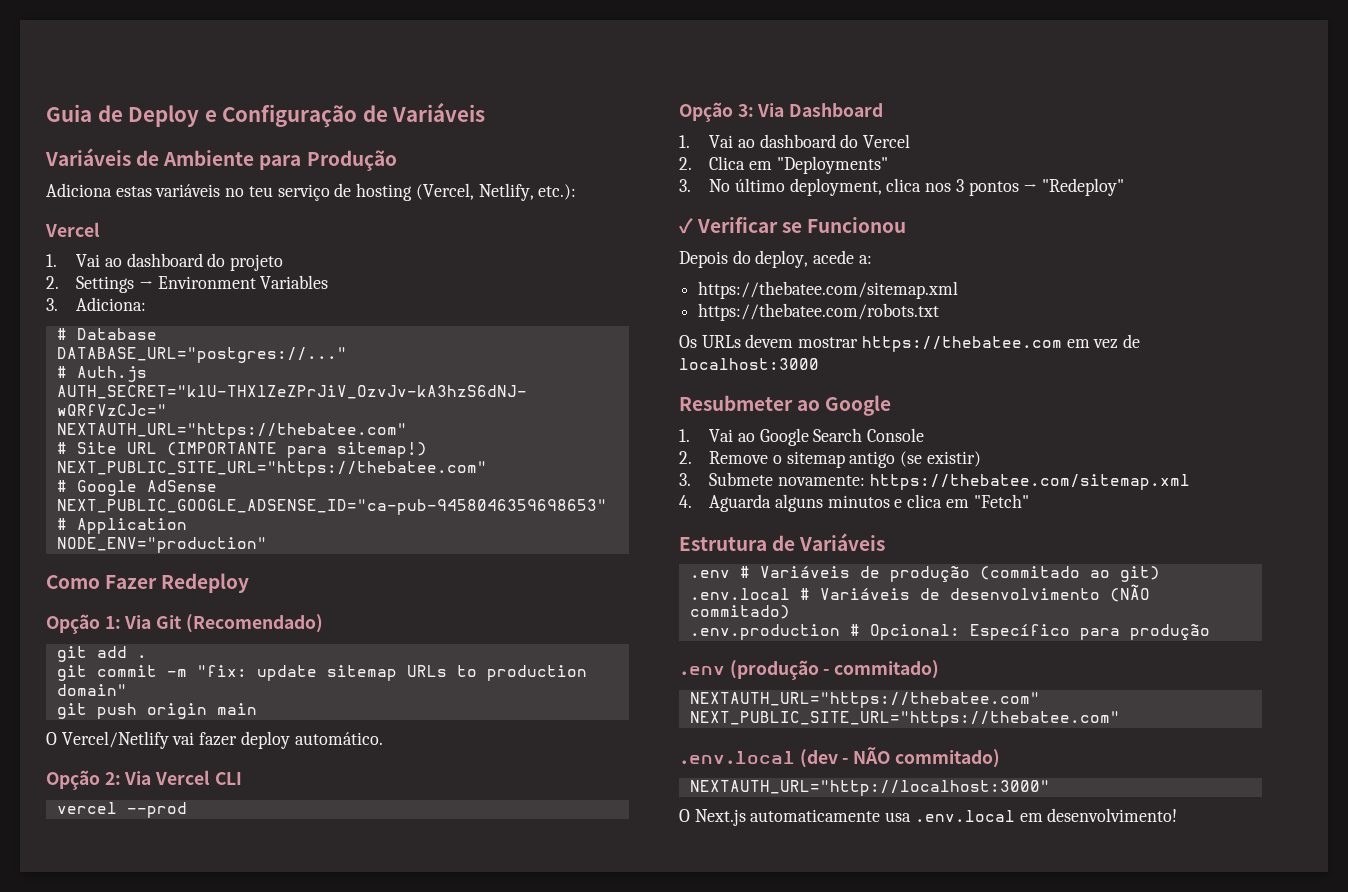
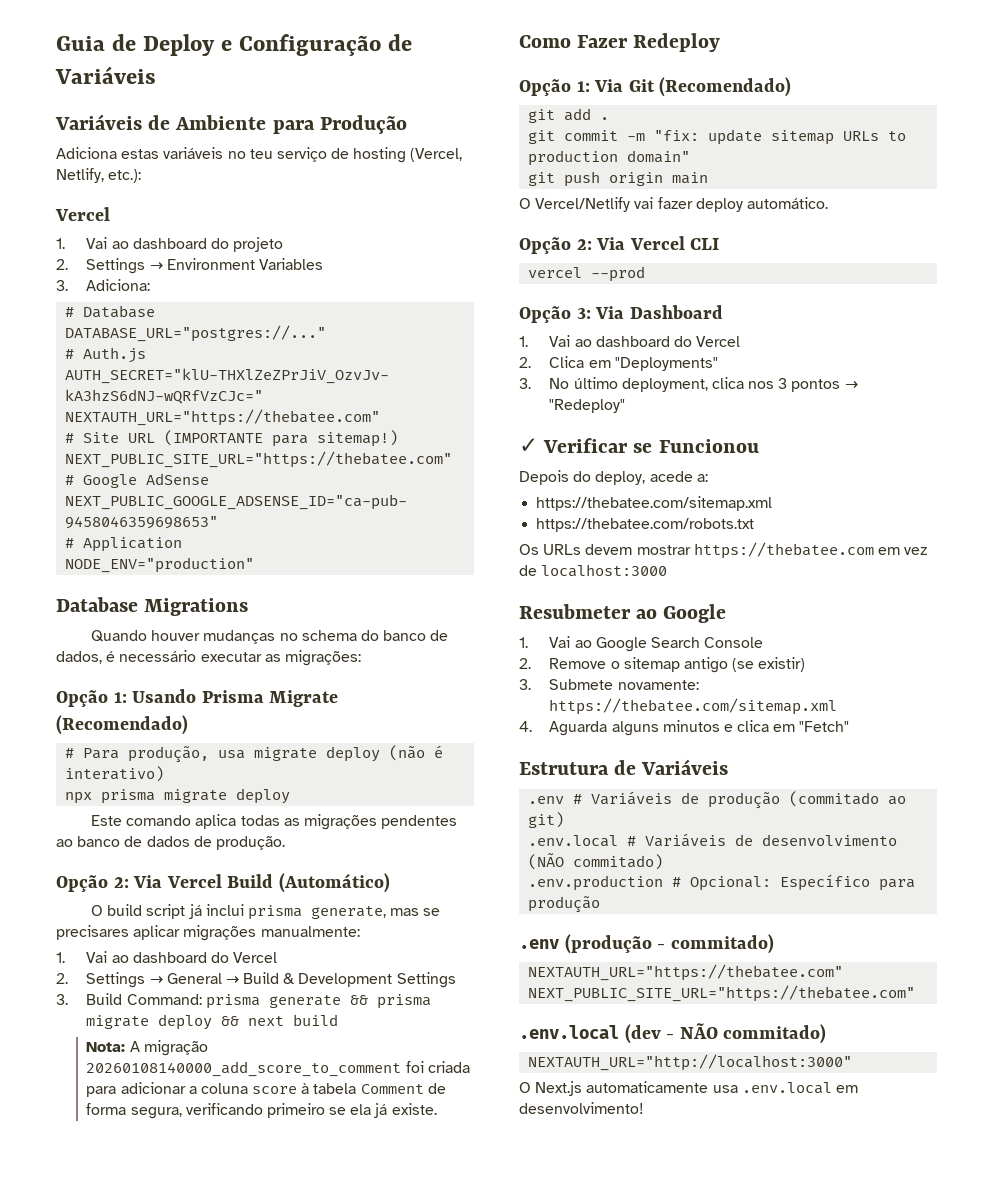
+ Database Migrations
+ Quando houver mudanças no schema do banco de dados, é necessário executar as migrações:
+ Opção 1: Usando Prisma Migrate (Recomendado)
+ # Para produção, usa migrate deploy (não é interativo)
+ npx prisma migrate deploy
+ Este comando aplica todas as migrações pendentes ao banco de dados de produção.
+ Opção 2: Via Vercel Build (Automático)
+ O build script já inclui prisma generate, mas se precisares aplicar migrações manualmente:
+ 1. Vai ao dashboard do Vercel
+ 2. Settings → General → Build & Development Settings
+ 3. Build Command: prisma generate && prisma migrate deploy && next build
+ Nota: A migração 20260108140000_add_score_to_comment foi criada para adicionar a coluna score à tabela Comment de forma segura, verificando primeiro se ela já existe.

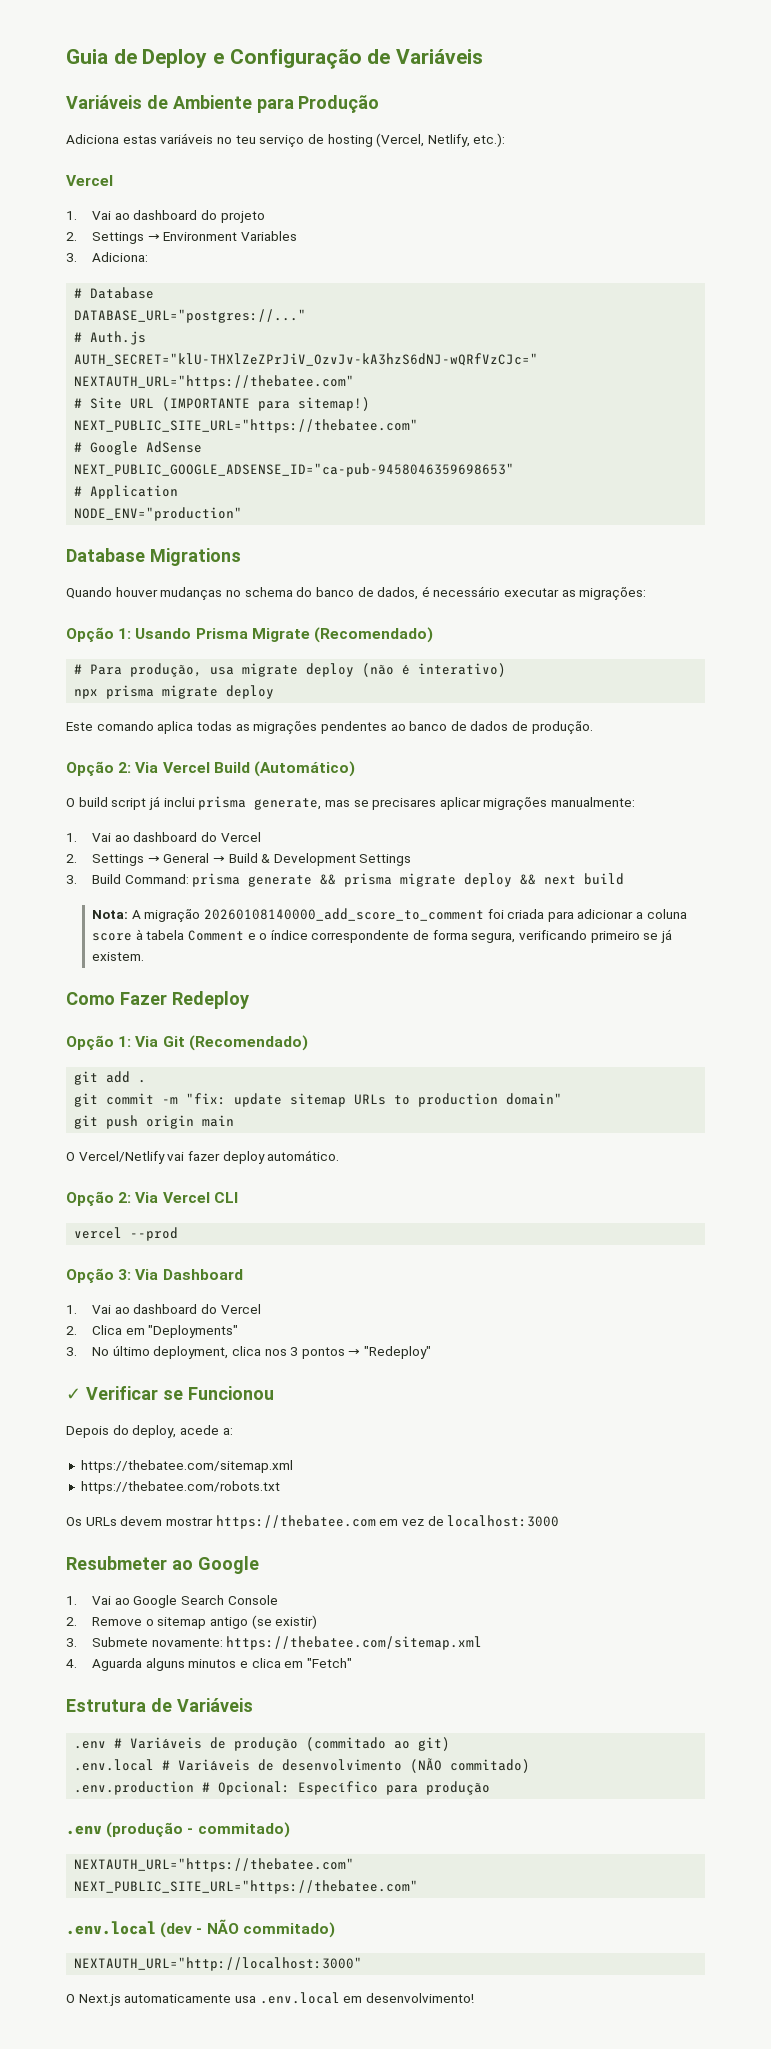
- Nota: A migração 20260108140000_add_score_to_comment foi criada para adicionar a coluna score à tabela Comment de forma segura, verificando primeiro se ela já existe.
+ Nota: A migração 20260108140000_add_score_to_comment foi criada para adicionar a coluna score à tabela Comment e o índice correspondente de forma segura, verificando primeiro se já existem.

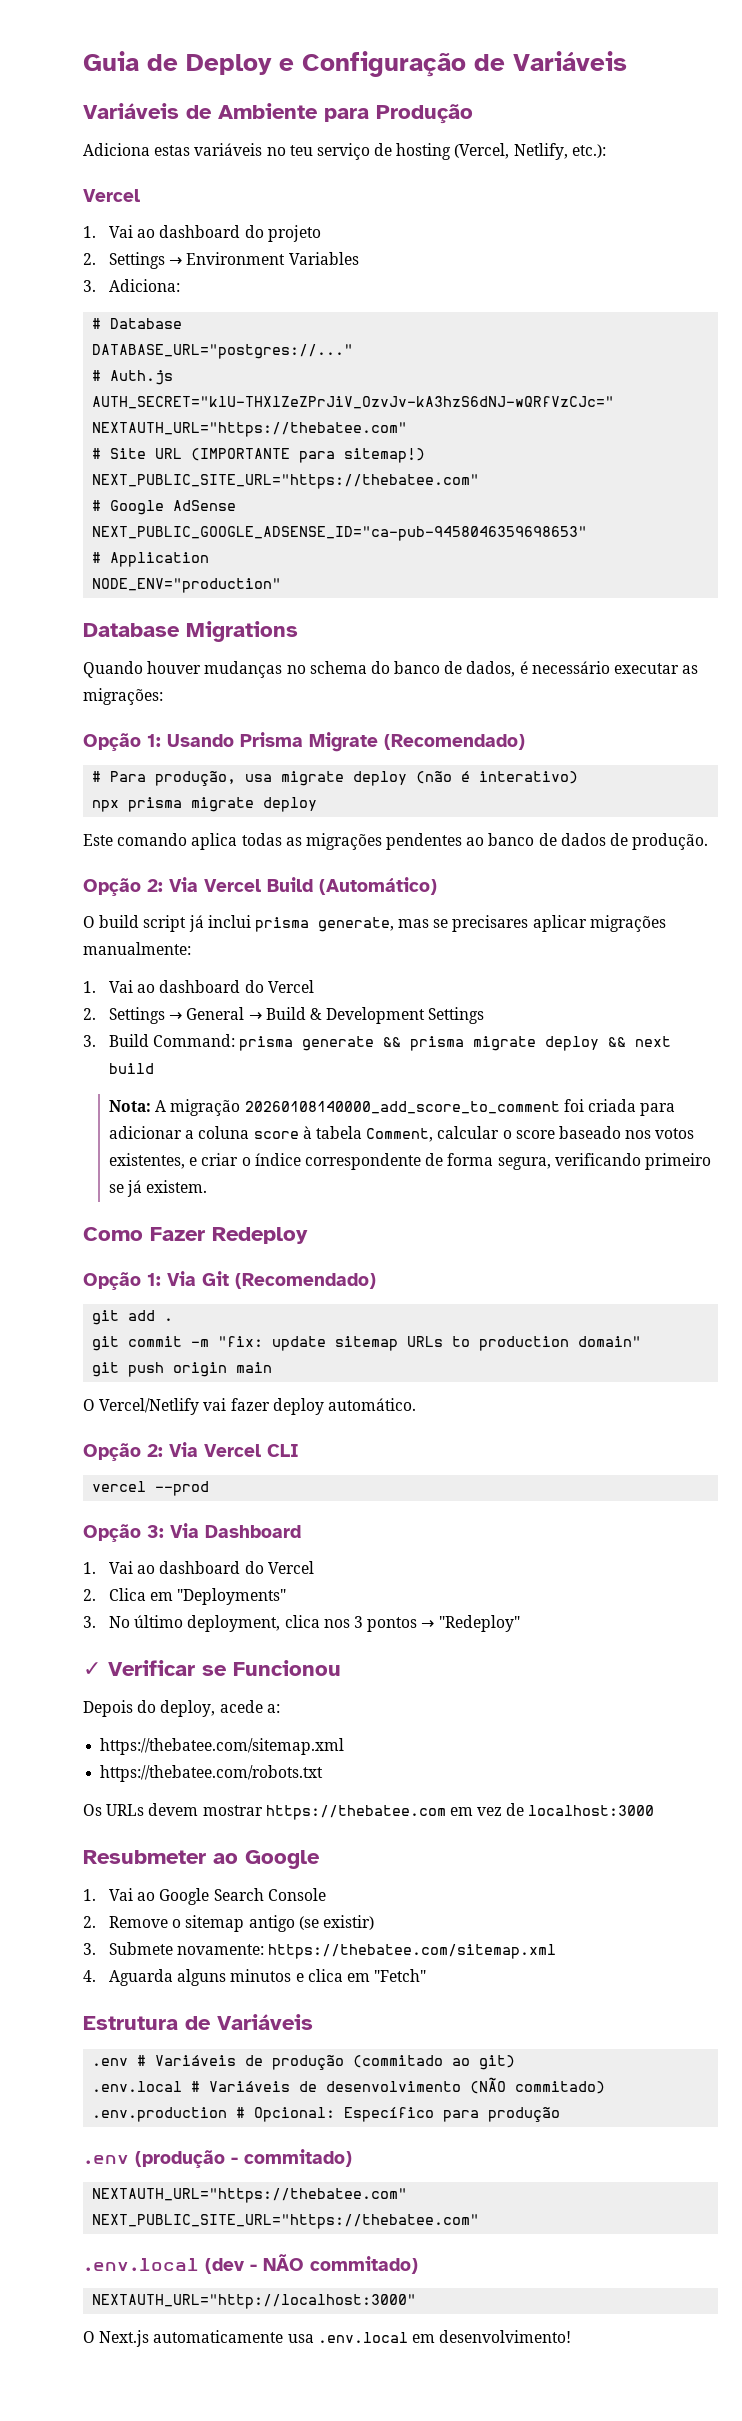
- Nota: A migração 20260108140000_add_score_to_comment foi criada para adicionar a coluna score à tabela Comment e o índice correspondente de forma segura, verificando primeiro se já existem.
+ Nota: A migração 20260108140000_add_score_to_comment foi criada para adicionar a coluna score à tabela Comment, calcular o score baseado nos votos existentes, e criar o índice correspondente de forma segura, verificando primeiro se já existem.

